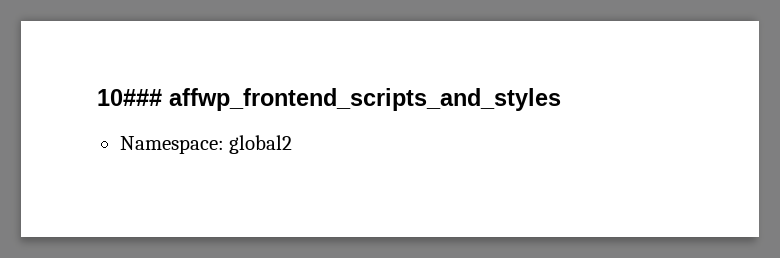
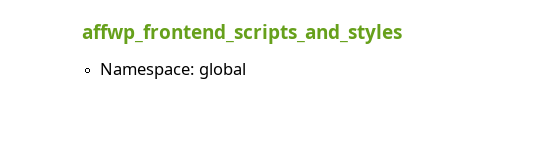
- 10### affwp_frontend_scripts_and_styles
+ affwp_frontend_scripts_and_styles
- Namespace: global2
+ Namespace: global

